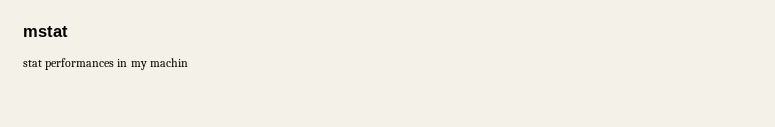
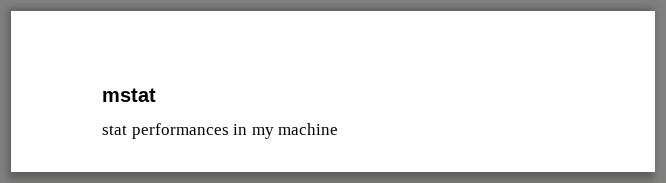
- stat performances in my machin
+ stat performances in my machine

